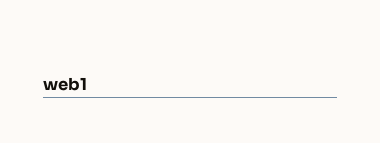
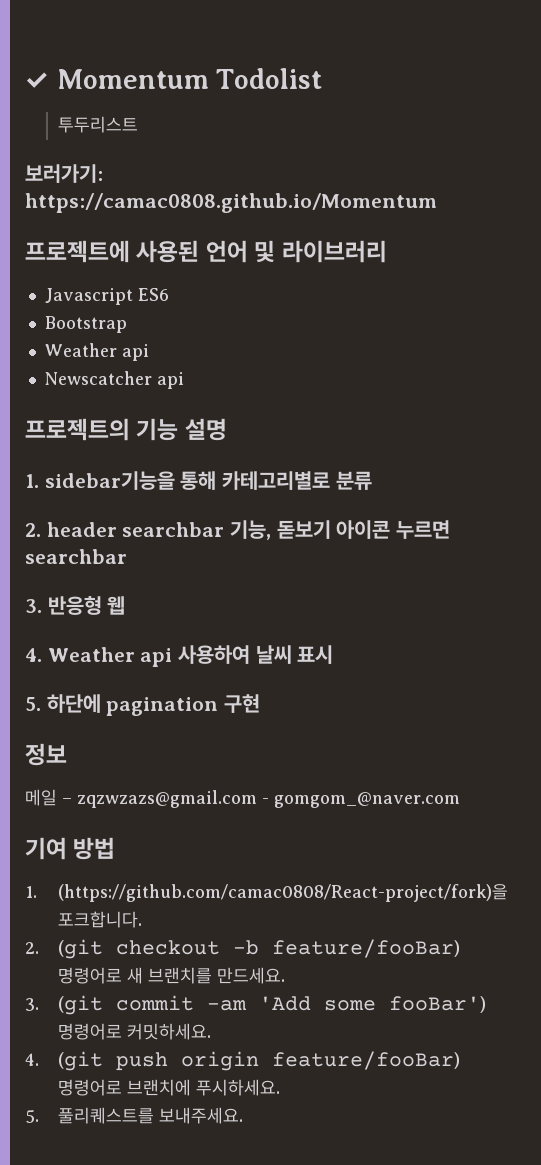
- web1
+ ✓ Momentum Todolist
+ 투두리스트
+ 보러가기: https://camac0808.github.io/Momentum
+ 프로젝트에 사용된 언어 및 라이브러리
+ Javascript ES6
+ Bootstrap
+ Weather api
+ Newscatcher api
+ 프로젝트의 기능 설명
+ 1. sidebar기능을 통해 카테고리별로 분류
+ 2. header searchbar 기능, 돋보기 아이콘 누르면 searchbar
+ 3. 반응형 웹
+ 4. Weather api 사용하여 날씨 표시
+ 5. 하단에 pagination 구현
+ 정보
+ 메일 – zqzwzazs@gmail.com - gomgom_@naver.com
+ 기여 방법
+ 1. (https://github.com/camac0808/React-project/fork)을 포크합니다.
+ 2. (git checkout -b feature/fooBar) 명령어로 새 브랜치를 만드세요.
+ 3. (git commit -am 'Add some fooBar') 명령어로 커밋하세요.
+ 4. (git push origin feature/fooBar) 명령어로 브랜치에 푸시하세요.
+ 5. 풀리퀘스트를 보내주세요.

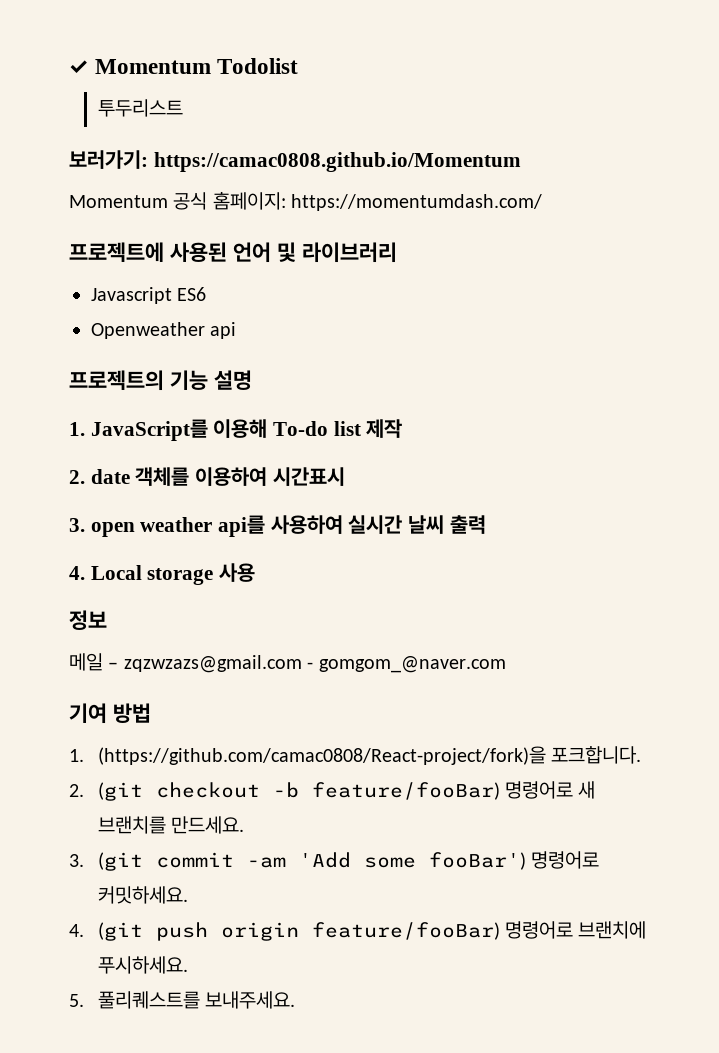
+ Momentum 공식 홈페이지: https://momentumdash.com/
- Bootstrap
- Weather api
- Newscatcher api
+ Openweather api
- 1. sidebar기능을 통해 카테고리별로 분류
- 2. header searchbar 기능, 돋보기 아이콘 누르면 searchbar
- 3. 반응형 웹
- 4. Weather api 사용하여 날씨 표시
- 5. 하단에 pagination 구현
+ 1. JavaScript를 이용해 To-do list 제작
+ 2. date 객체를 이용하여 시간표시
+ 3. open weather api를 사용하여 실시간 날씨 출력
+ 4. Local storage 사용

